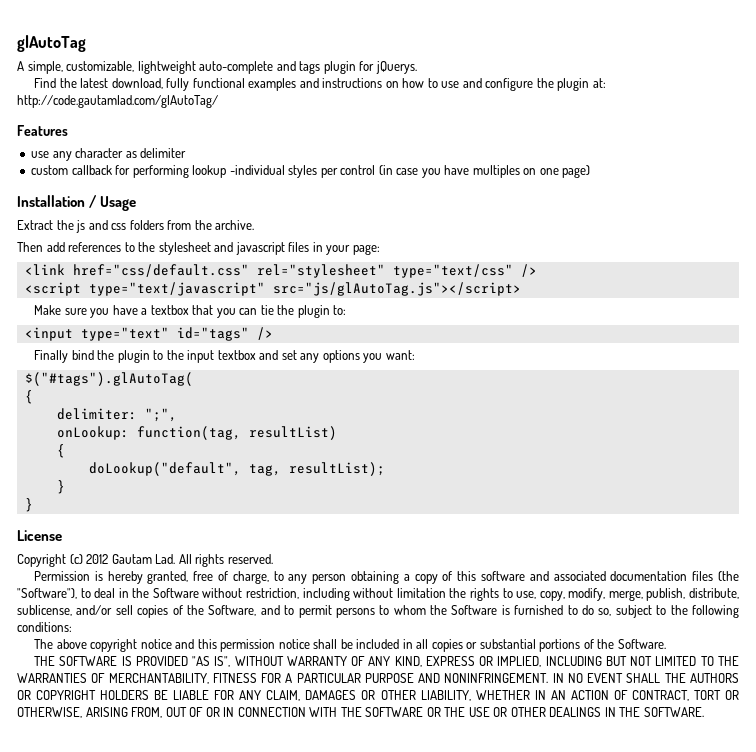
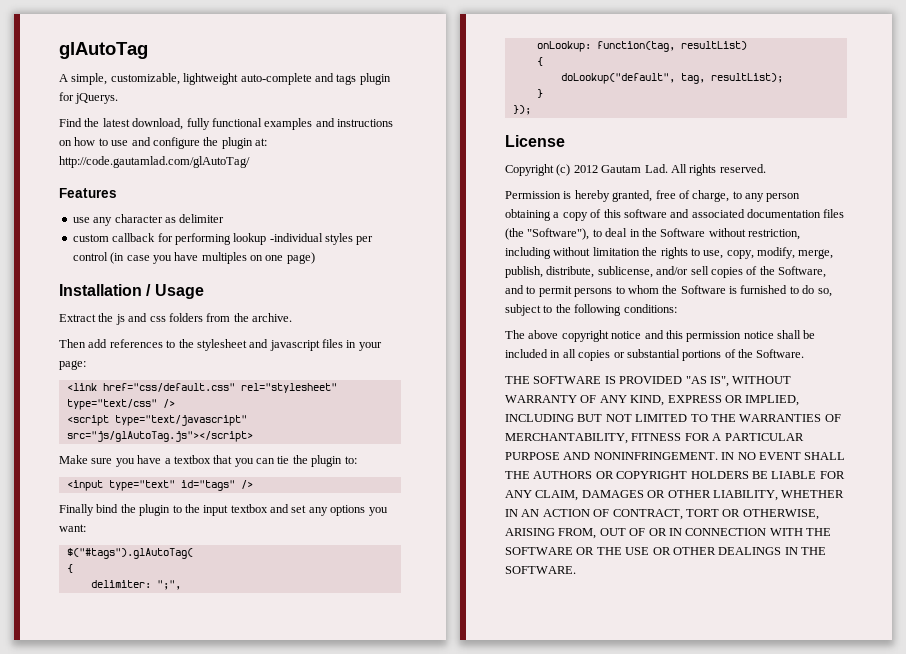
  doLookup("default", tag, resultList);
  }
- }
+ });

